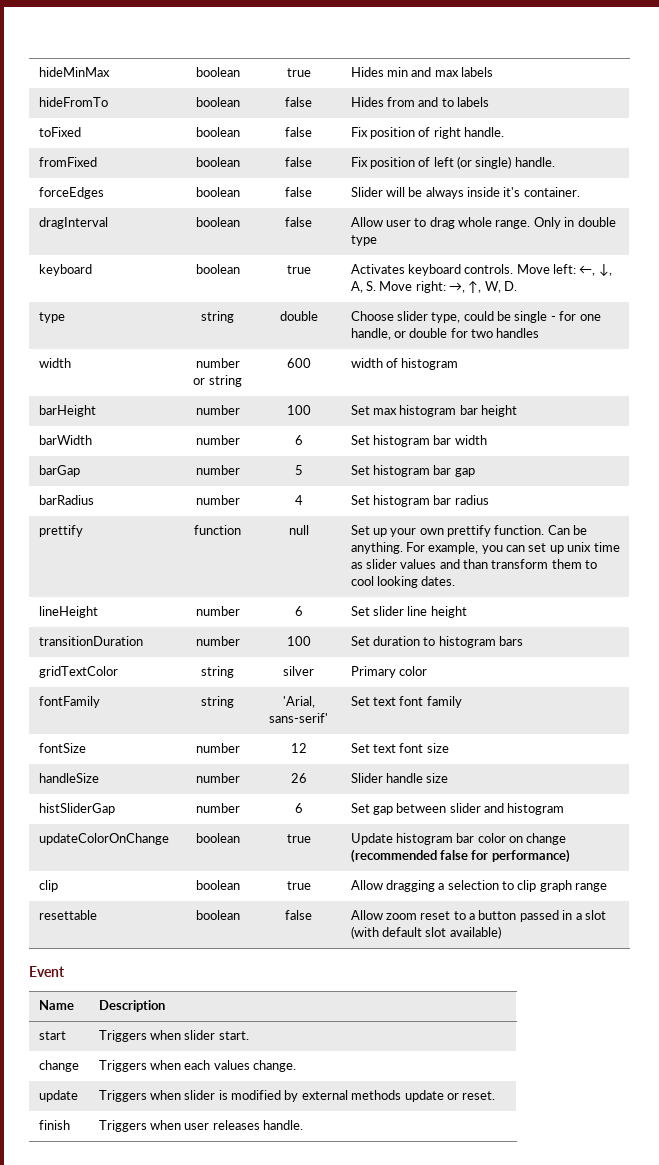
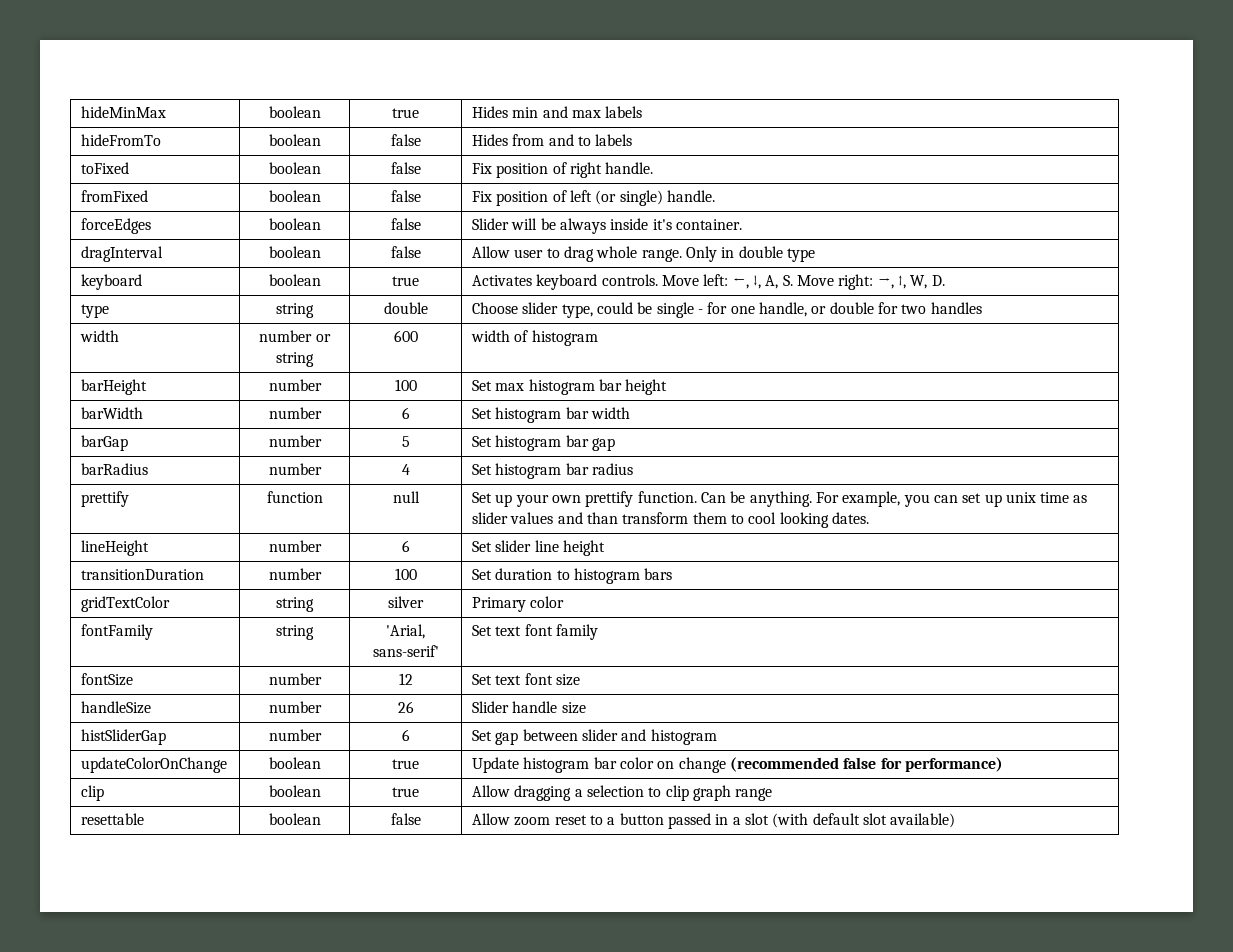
- Event
- Name | Description
- start | Triggers when slider start.
- change | Triggers when each values change.
- update | Triggers when slider is modified by external methods update or reset.
- finish | Triggers when user releases handle.

